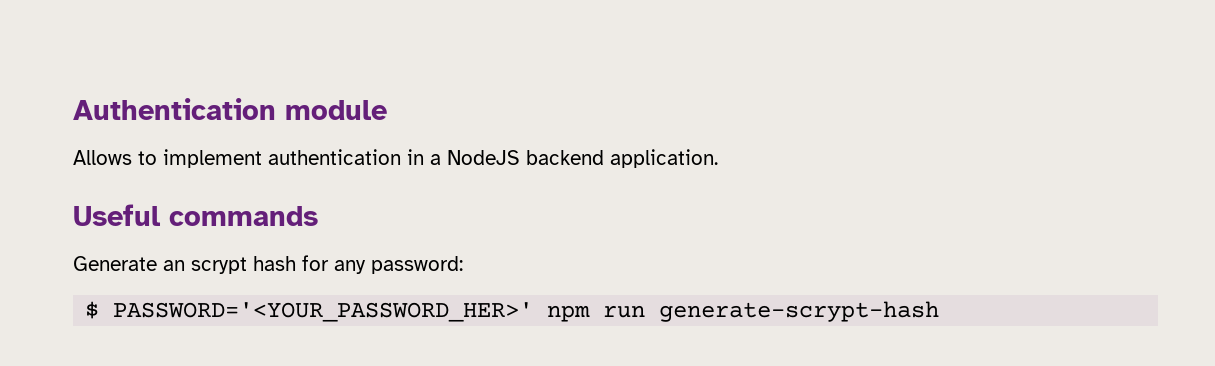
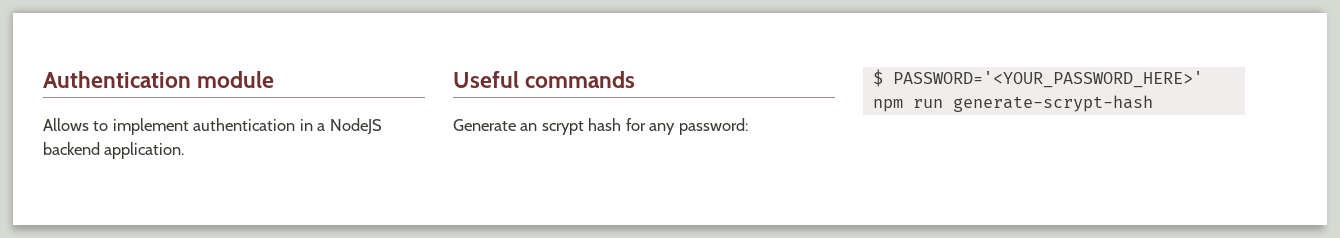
- $ PASSWORD='<YOUR_PASSWORD_HER>' npm run generate-scrypt-hash
+ $ PASSWORD='<YOUR_PASSWORD_HERE>' npm run generate-scrypt-hash

